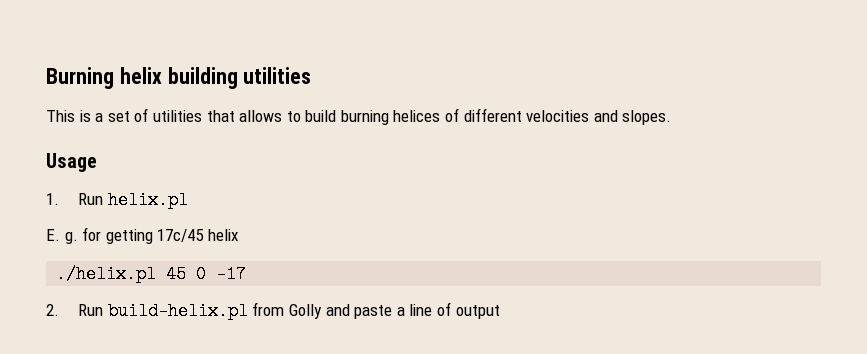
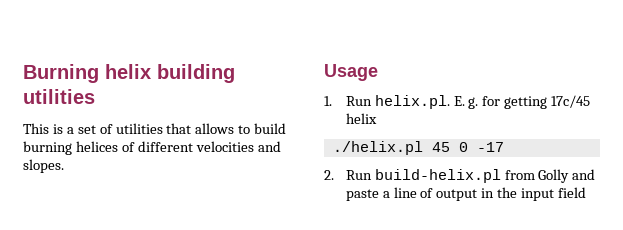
- 1. Run helix.pl
- E. g. for getting 17c/45 helix
+ 1. Run helix.pl. E. g. for getting 17c/45 helix
- 2. Run build-helix.pl from Golly and paste a line of output
+ 2. Run build-helix.pl from Golly and paste a line of output in the input field

